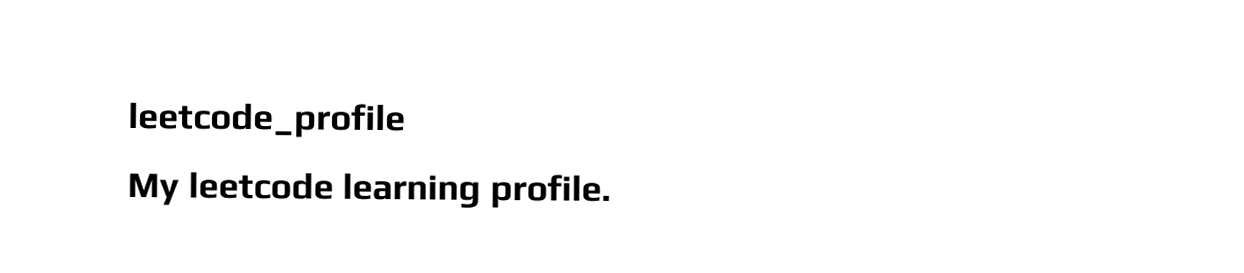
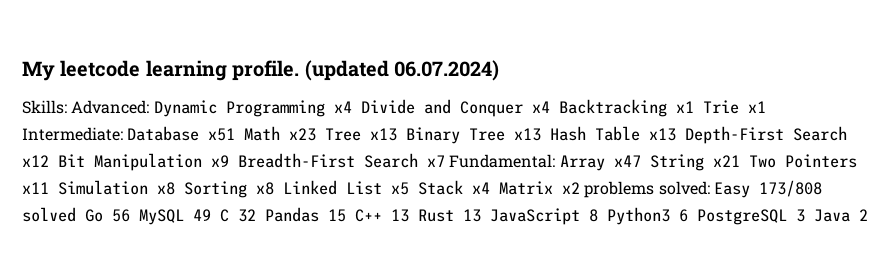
- leetcode_profile
+ (updated 06.07.2024)
+ Skills: Advanced: Dynamic Programming x4 Divide and Conquer x4 Backtracking x1 Trie x1 Intermediate: Database x51 Math x23 Tree x13 Binary Tree x13 Hash Table x13 Depth-First Search x12 Bit Manipulation x9 Breadth-First Search x7 Fundamental: Array x47 String x21 Two Pointers x11 Simulation x8 Sorting x8 Linked List x5 Stack x4 Matrix x2 problems solved: Easy 173/808 solved Go 56 MySQL 49 C 32 Pandas 15 C++ 13 Rust 13 JavaScript 8 Python3 6 PostgreSQL 3 Java 2

